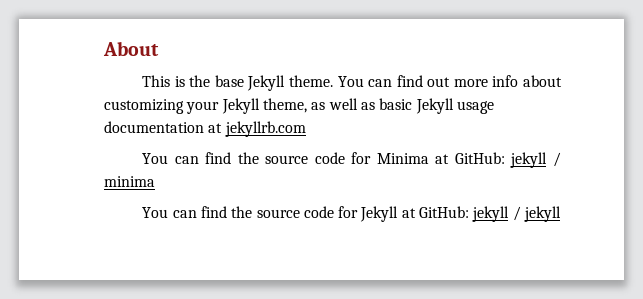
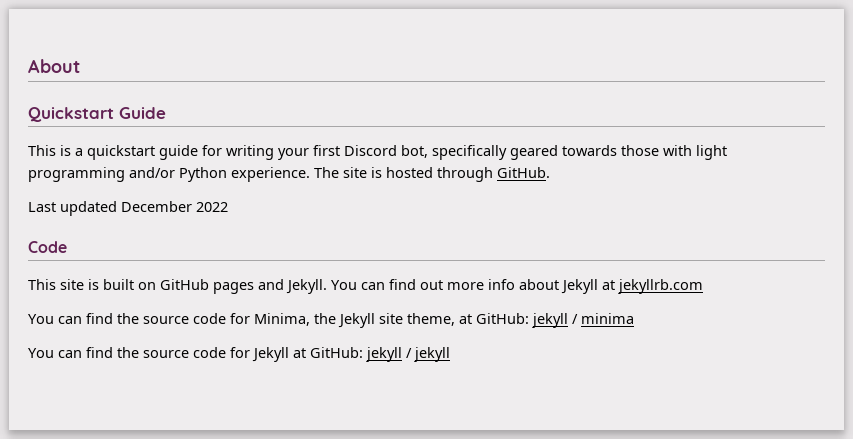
+ Quickstart Guide
- This is the base Jekyll theme.
+ This is a quickstart guide for writing your first Discord bot, specifically geared towards those with light programming and/or Python experience. The site is hosted through GitHub.
+ Last updated December 2022
+ Code
+ This site is built on GitHub pages and Jekyll.
- You can find out more info about customizing your Jekyll theme, as well as basic Jekyll usage documentation at jekyllrb.com
+ You can find out more info about Jekyll at jekyllrb.com
- You can find the source code for Minima at GitHub: jekyll / minima
+ You can find the source code for Minima, the Jekyll site theme, at GitHub: jekyll / minima

